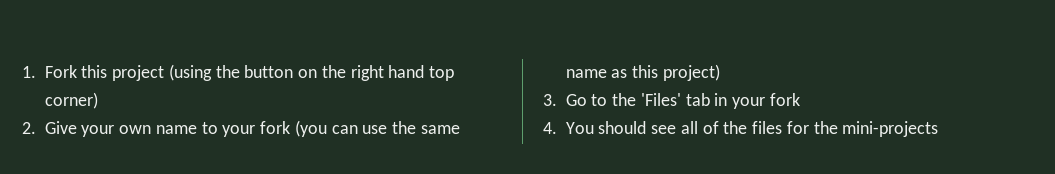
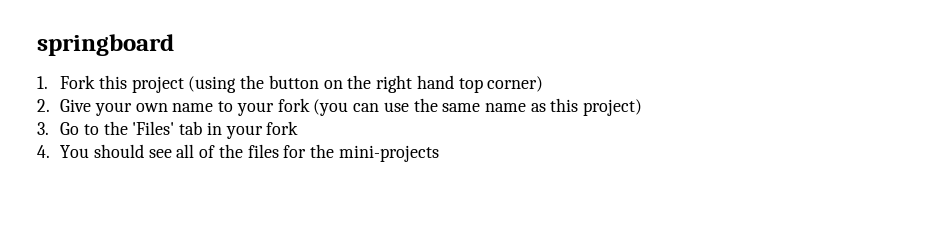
+ springboard

